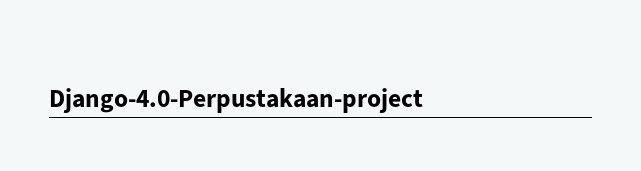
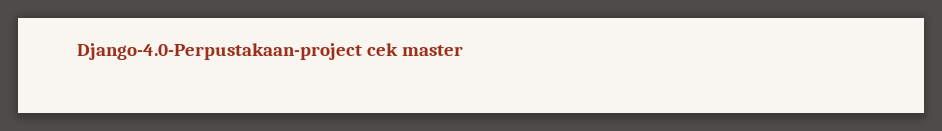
- Django-4.0-Perpustakaan-project
+ Django-4.0-Perpustakaan-project cek master

